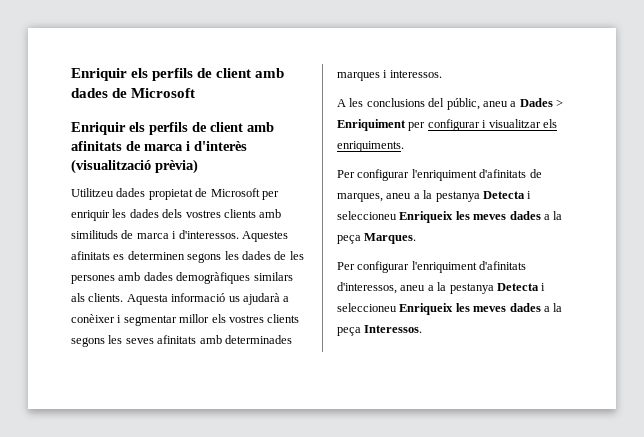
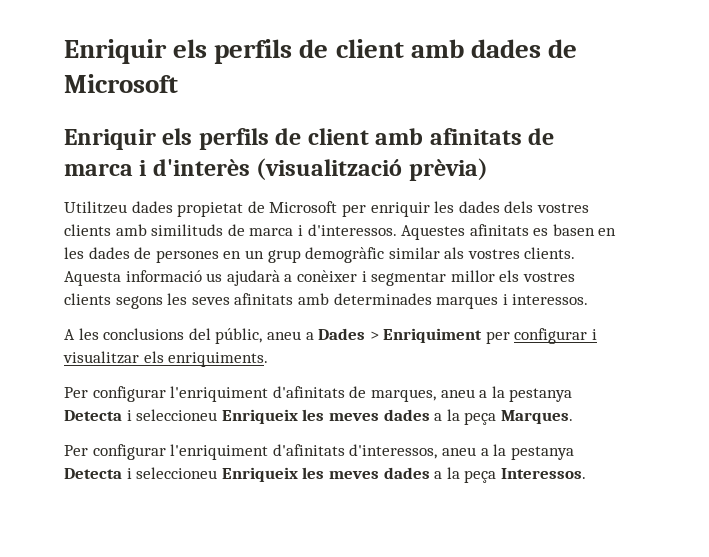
- Aquestes afinitats es determinen segons les dades de les persones amb dades demogràfiques similars als clients.
+ Aquestes afinitats es basen en les dades de persones en un grup demogràfic similar als vostres clients.

